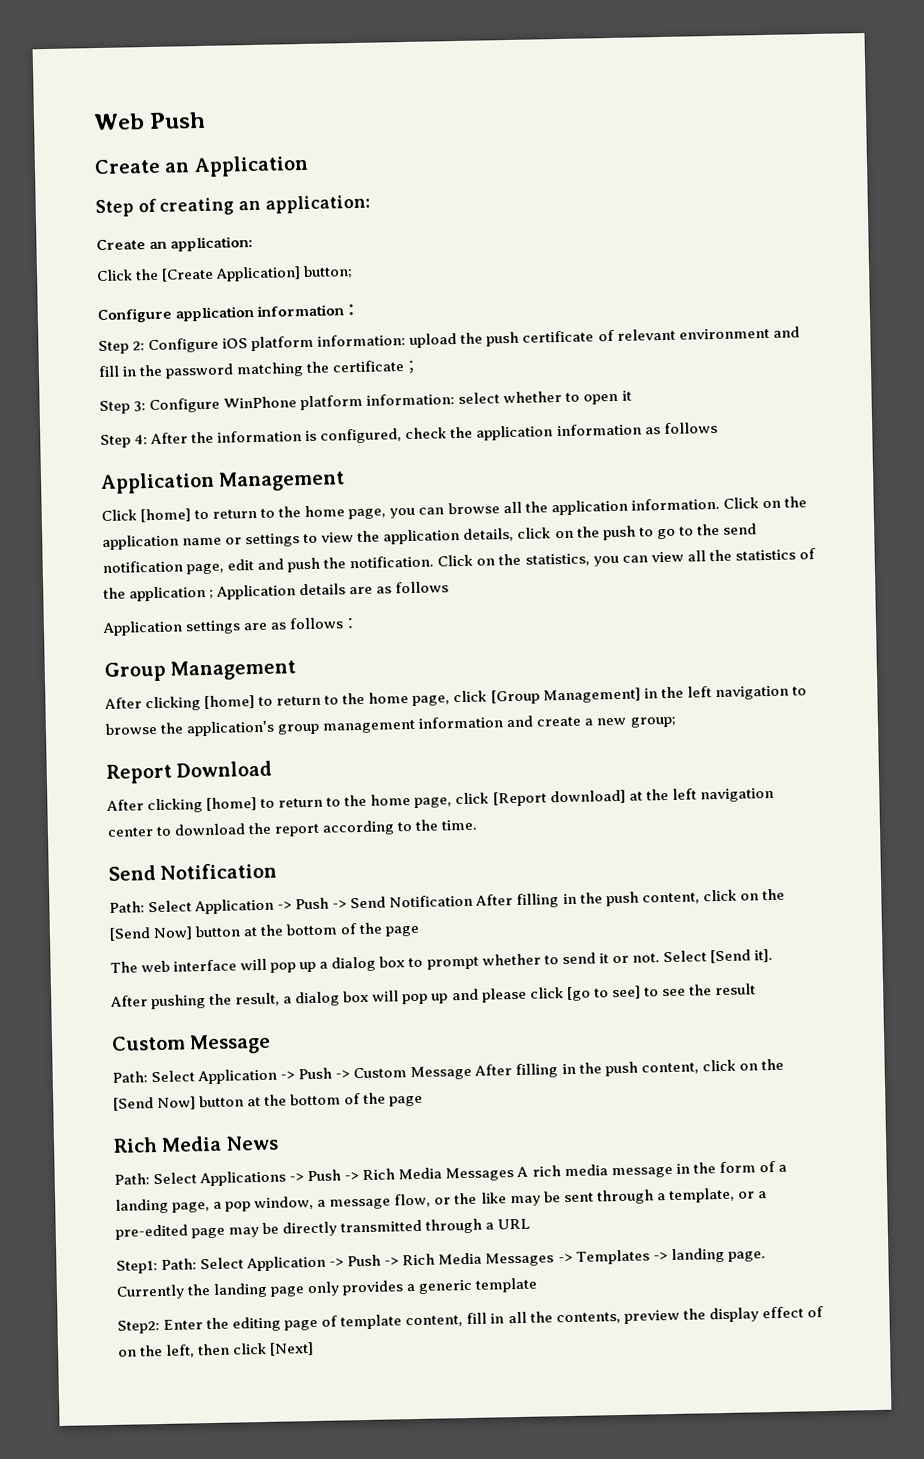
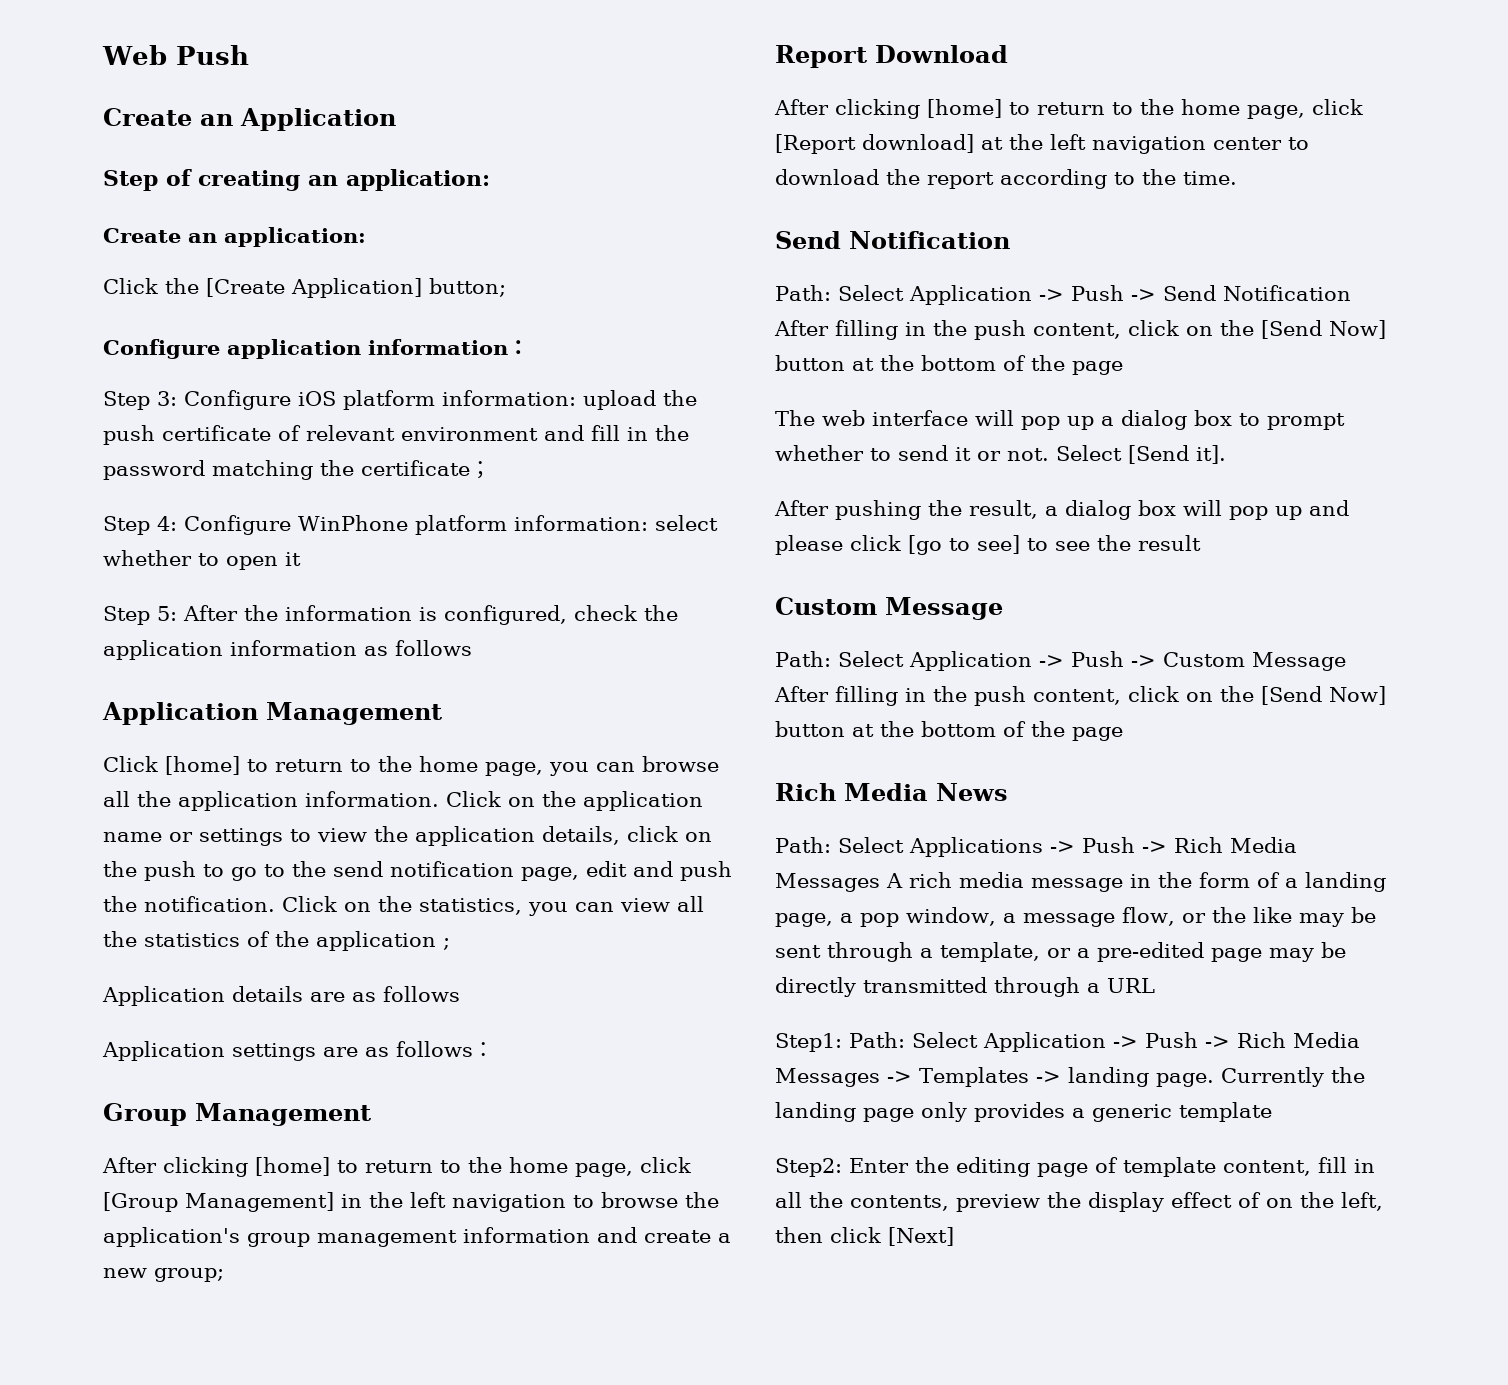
- Step 2: Configure iOS platform information: upload the push certificate of relevant environment and fill in the password matching the certificate；
+ Step 3: Configure iOS platform information: upload the push certificate of relevant environment and fill in the password matching the certificate；
- Step 3: Configure WinPhone platform information: select whether to open it
+ Step 4: Configure WinPhone platform information: select whether to open it
- Step 4: After the information is configured, check the application information as follows
+ Step 5: After the information is configured, check the application information as follows
- Click on the statistics, you can view all the statistics of the application ; Application details are as follows
+ Click on the statistics, you can view all the statistics of the application ;
+ Application details are as follows

